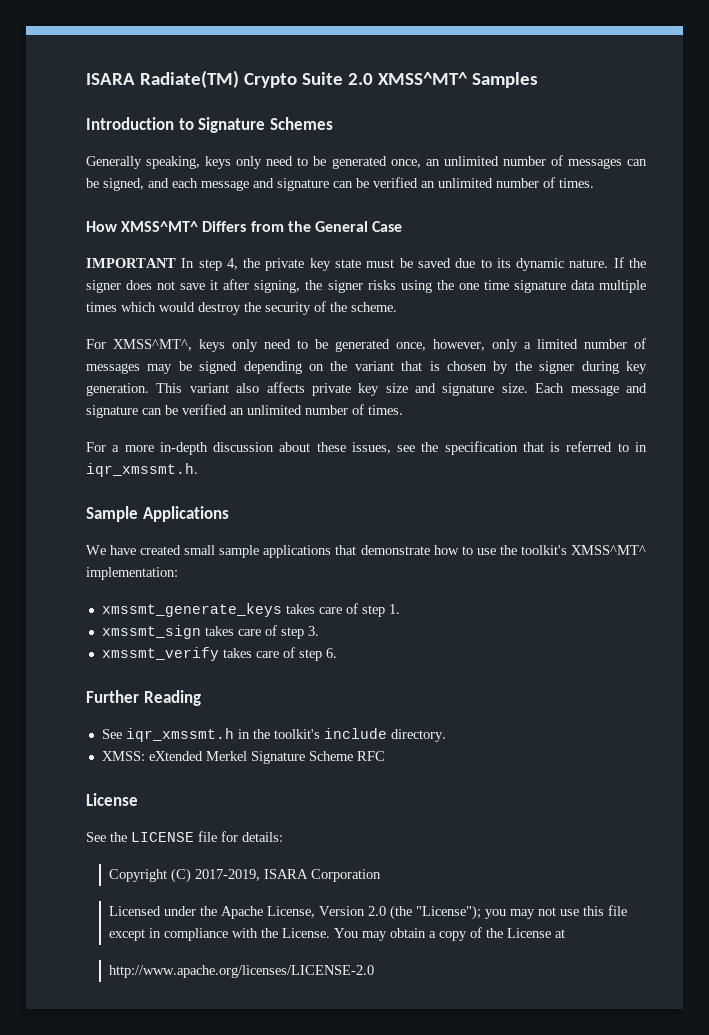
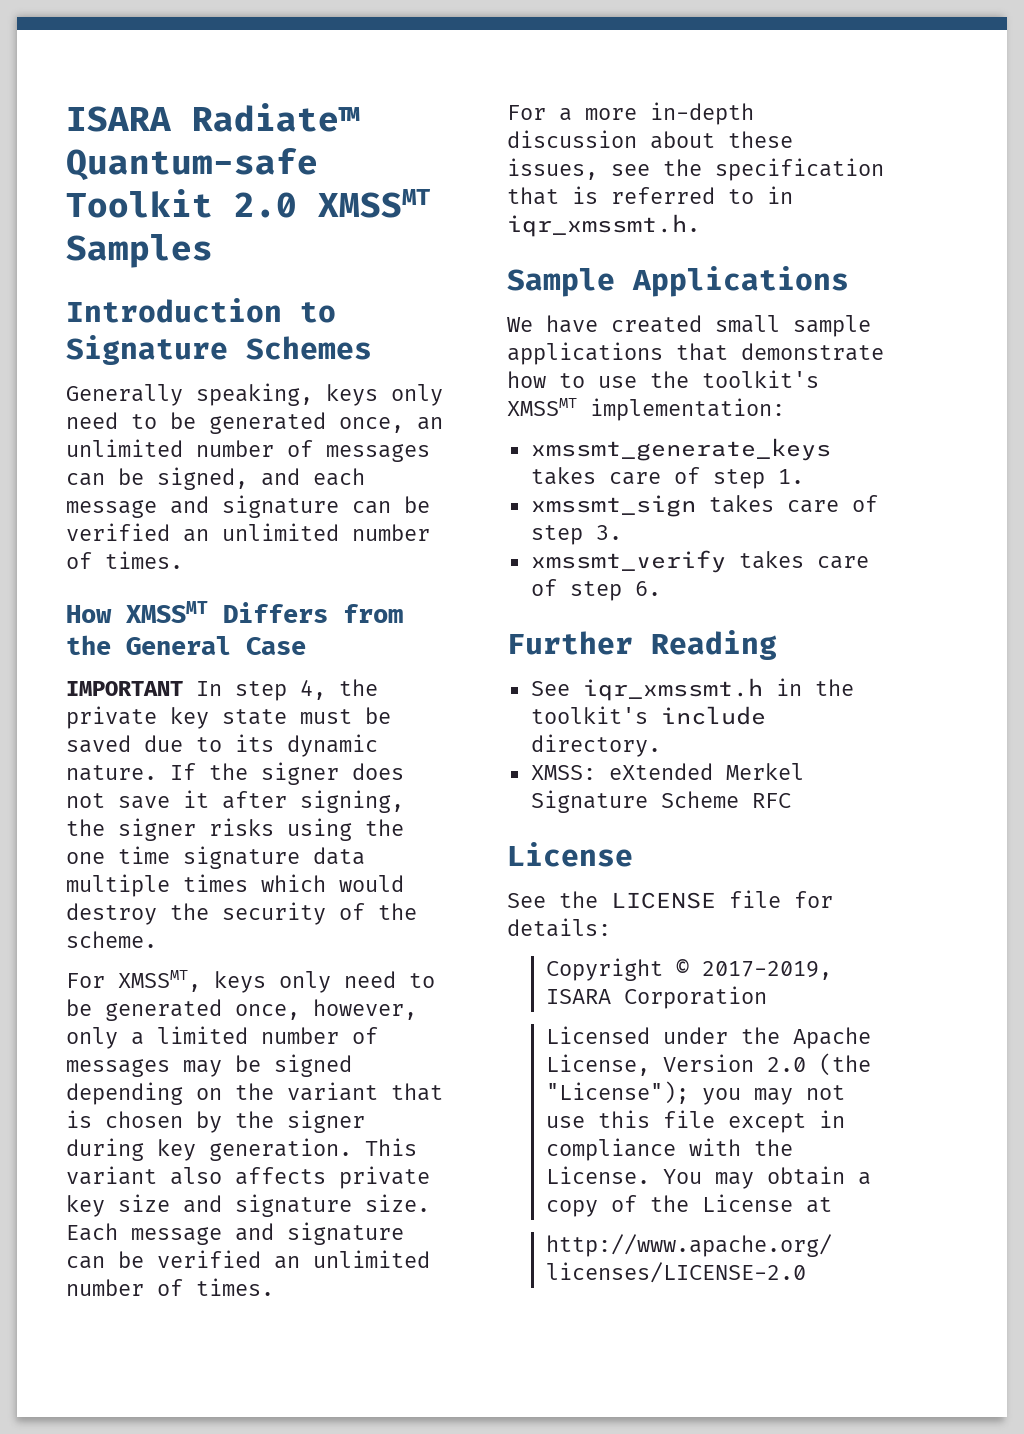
- ISARA Radiate(TM) Crypto Suite 2.0 XMSS^MT^ Samples
+ ISARA Radiate™ Quantum-safe Toolkit 2.0 XMSSMT Samples
- How XMSS^MT^ Differs from the General Case
+ How XMSSMT Differs from the General Case
- For XMSS^MT^, keys only need to be generated once, however, only a limited number of messages may be signed depending on the variant that is chosen by the signer during key generation.
+ For XMSSMT, keys only need to be generated once, however, only a limited number of messages may be signed depending on the variant that is chosen by the signer during key generation.
- We have created small sample applications that demonstrate how to use the toolkit's XMSS^MT^ implementation:
+ We have created small sample applications that demonstrate how to use the toolkit's XMSSMT implementation:
- Copyright (C) 2017-2019, ISARA Corporation
+ Copyright © 2017-2019, ISARA Corporation

